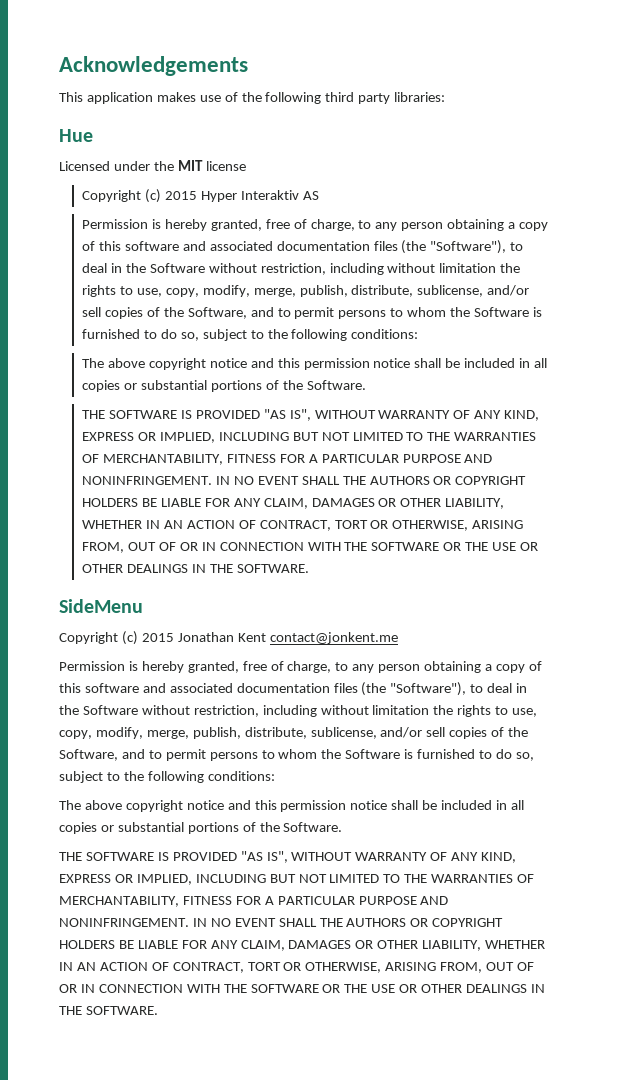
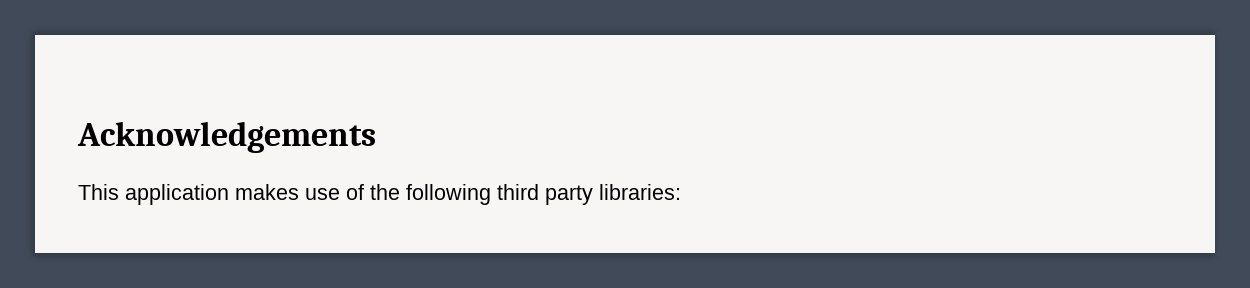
- Hue
- Licensed under the MIT license
- Copyright (c) 2015 Hyper Interaktiv AS
- Permission is hereby granted, free of charge, to any person obtaining a copy of this software and associated documentation files (the "Software"), to deal in the Software without restriction, including without limitation the rights to use, copy, modify, merge, publish, distribute, sublicense, and/or sell copies of the Software, and to permit persons to whom the Software is furnished to do so, subject to the following conditions:
- The above copyright notice and this permission notice shall be included in all copies or substantial portions of the Software.
- THE SOFTWARE IS PROVIDED "AS IS", WITHOUT WARRANTY OF ANY KIND, EXPRESS OR IMPLIED, INCLUDING BUT NOT LIMITED TO THE WARRANTIES OF MERCHANTABILITY, FITNESS FOR A PARTICULAR PURPOSE AND NONINFRINGEMENT. IN NO EVENT SHALL THE AUTHORS OR COPYRIGHT HOLDERS BE LIABLE FOR ANY CLAIM, DAMAGES OR OTHER LIABILITY, WHETHER IN AN ACTION OF CONTRACT, TORT OR OTHERWISE, ARISING FROM, OUT OF OR IN CONNECTION WITH THE SOFTWARE OR THE USE OR OTHER DEALINGS IN THE SOFTWARE.
- SideMenu
- Copyright (c) 2015 Jonathan Kent contact@jonkent.me
- Permission is hereby granted, free of charge, to any person obtaining a copy of this software and associated documentation files (the "Software"), to deal in the Software without restriction, including without limitation the rights to use, copy, modify, merge, publish, distribute, sublicense, and/or sell copies of the Software, and to permit persons to whom the Software is furnished to do so, subject to the following conditions:
- The above copyright notice and this permission notice shall be included in all copies or substantial portions of the Software.
- THE SOFTWARE IS PROVIDED "AS IS", WITHOUT WARRANTY OF ANY KIND, EXPRESS OR IMPLIED, INCLUDING BUT NOT LIMITED TO THE WARRANTIES OF MERCHANTABILITY, FITNESS FOR A PARTICULAR PURPOSE AND NONINFRINGEMENT. IN NO EVENT SHALL THE AUTHORS OR COPYRIGHT HOLDERS BE LIABLE FOR ANY CLAIM, DAMAGES OR OTHER LIABILITY, WHETHER IN AN ACTION OF CONTRACT, TORT OR OTHERWISE, ARISING FROM, OUT OF OR IN CONNECTION WITH THE SOFTWARE OR THE USE OR OTHER DEALINGS IN THE SOFTWARE.

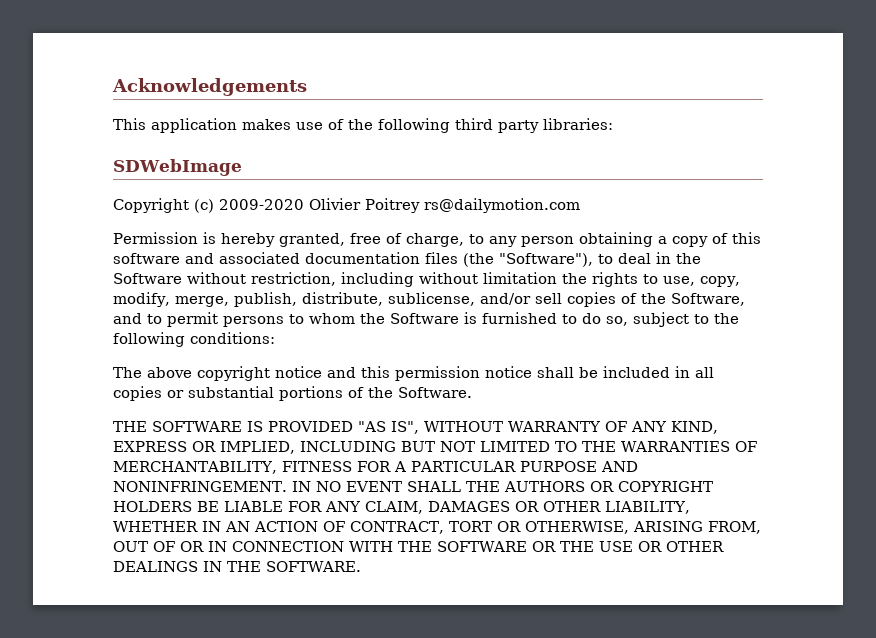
+ SDWebImage
+ Copyright (c) 2009-2020 Olivier Poitrey rs@dailymotion.com
+ Permission is hereby granted, free of charge, to any person obtaining a copy of this software and associated documentation files (the "Software"), to deal in the Software without restriction, including without limitation the rights to use, copy, modify, merge, publish, distribute, sublicense, and/or sell copies of the Software, and to permit persons to whom the Software is furnished to do so, subject to the following conditions:
+ The above copyright notice and this permission notice shall be included in all copies or substantial portions of the Software.
+ THE SOFTWARE IS PROVIDED "AS IS", WITHOUT WARRANTY OF ANY KIND, EXPRESS OR IMPLIED, INCLUDING BUT NOT LIMITED TO THE WARRANTIES OF MERCHANTABILITY, FITNESS FOR A PARTICULAR PURPOSE AND NONINFRINGEMENT. IN NO EVENT SHALL THE AUTHORS OR COPYRIGHT HOLDERS BE LIABLE FOR ANY CLAIM, DAMAGES OR OTHER LIABILITY, WHETHER IN AN ACTION OF CONTRACT, TORT OR OTHERWISE, ARISING FROM, OUT OF OR IN CONNECTION WITH THE SOFTWARE OR THE USE OR OTHER DEALINGS IN THE SOFTWARE.

